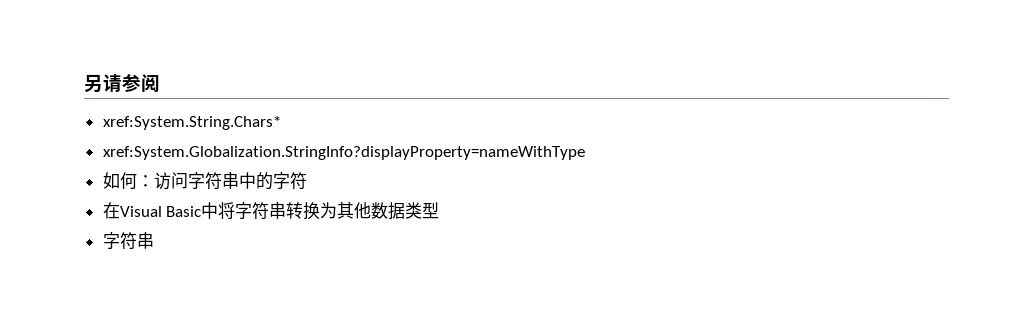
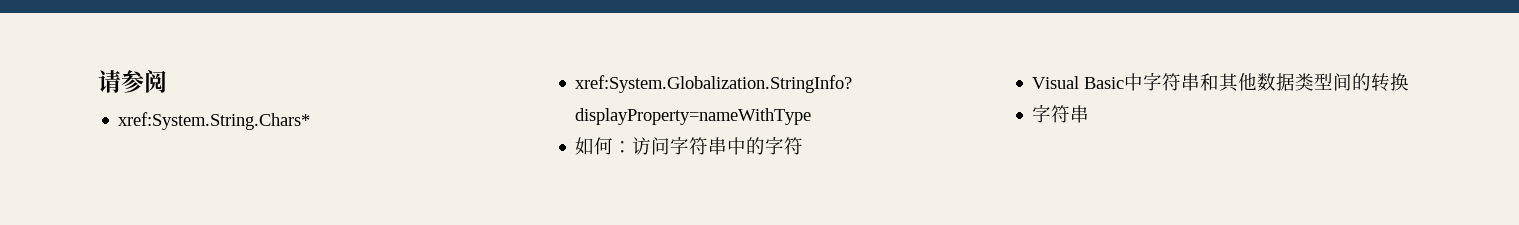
- 另请参阅
+ 请参阅
- 在Visual Basic中将字符串转换为其他数据类型
+ Visual Basic中字符串和其他数据类型间的转换

